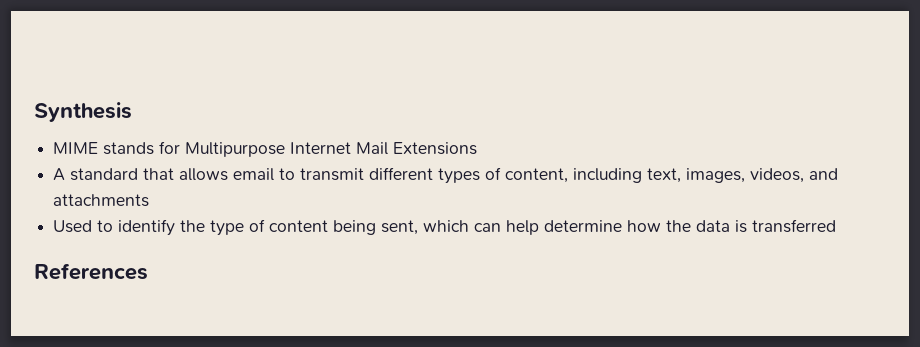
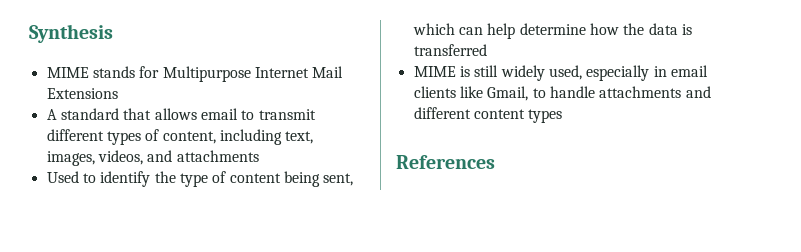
+ MIME is still widely used, especially in email clients like Gmail, to handle attachments and different content types

